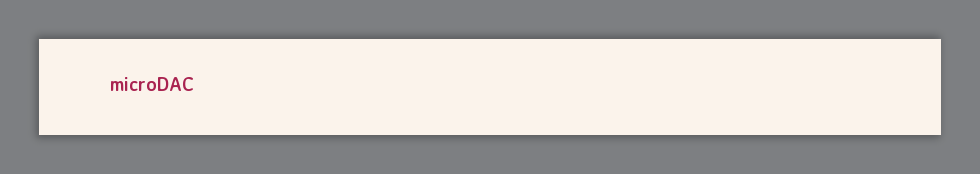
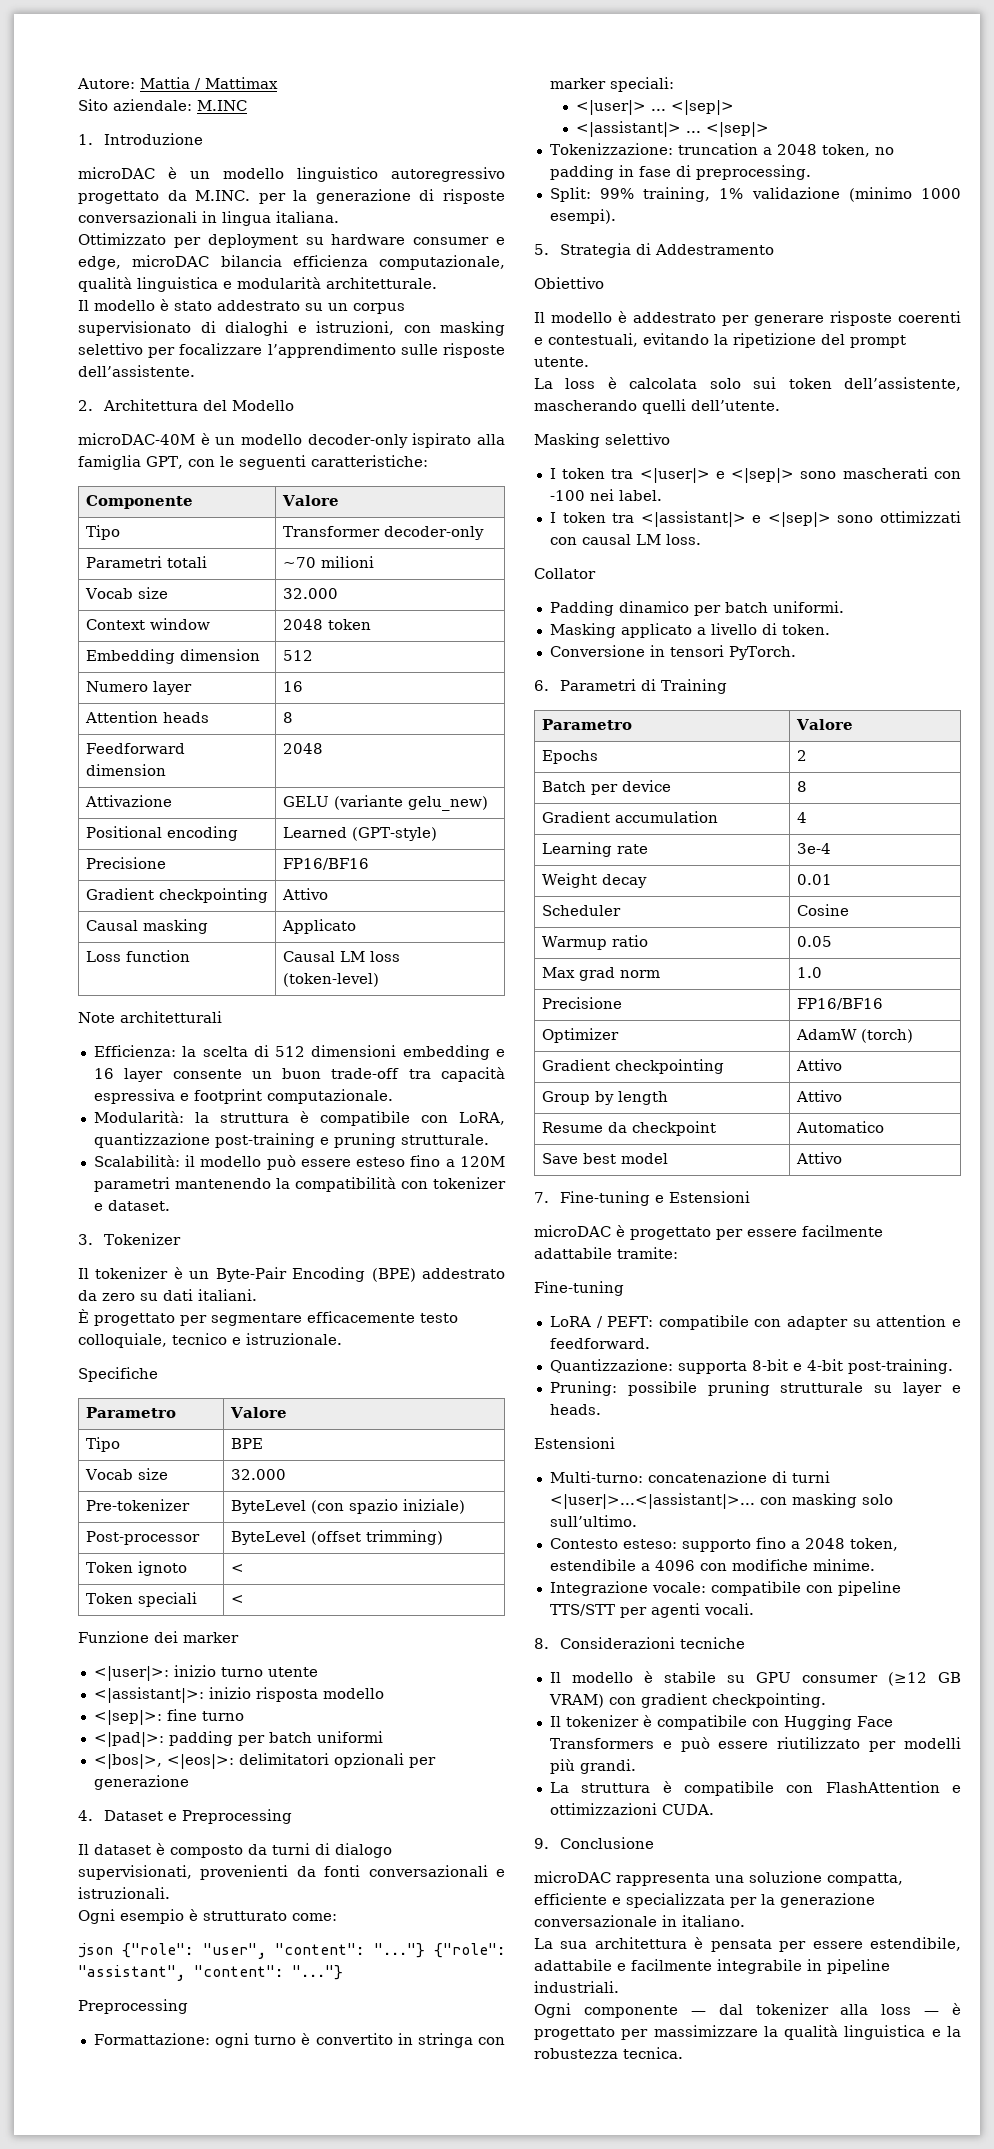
- microDAC
+ Autore: Mattia / Mattimax
+ Sito aziendale: M.INC
+ 1. Introduzione
+ microDAC è un modello linguistico autoregressivo progettato da M.INC. per la generazione di risposte conversazionali in lingua italiana.
+ Ottimizzato per deployment su hardware consumer e edge, microDAC bilancia efficienza computazionale, qualità linguistica e modularità architetturale.
+ Il modello è stato addestrato su un corpus supervisionato di dialoghi e istruzioni, con masking selettivo per focalizzare l’apprendimento sulle risposte dell’assistente.
+ 2. Architettura del Modello
+ microDAC-40M è un modello decoder-only ispirato alla famiglia GPT, con le seguenti caratteristiche:
+ Componente | Valore
+ Tipo | Transformer decoder-only
+ Parametri totali | ~70 milioni
+ Vocab size | 32.000
+ Context window | 2048 token
+ Embedding dimension | 512
+ Numero layer | 16
+ Attention heads | 8
+ Feedforward dimension | 2048
+ Attivazione | GELU (variante gelu_new)
+ Positional encoding | Learned (GPT-style)
+ Precisione | FP16/BF16
+ Gradient checkpointing | Attivo
+ Causal masking | Applicato
+ Loss function | Causal LM loss (token-level)
+ Note architetturali
+ Efficienza: la scelta di 512 dimensioni embedding e 16 layer consente un buon trade-off tra capacità espressiva e footprint computazionale.
+ Modularità: la struttura è compatibile con LoRA, quantizzazione post-training e pruning strutturale.
+ Scalabilità: il modello può essere esteso fino a 120M parametri mantenendo la compatibilità con tokenizer e dataset.
+ 3. Tokenizer
+ Il tokenizer è un Byte-Pair Encoding (BPE) addestrato da zero su dati italiani.
+ È progettato per segmentare efficacemente testo colloquiale, tecnico e istruzionale.
+ Specifiche
+ Parametro | Valore
+ Tipo | BPE
+ Vocab size | 32.000
+ Pre-tokenizer | ByteLevel (con spazio iniziale)
+ Post-processor | ByteLevel (offset trimming)
+ Token ignoto | <
+ Token speciali | <
+ Funzione dei marker
+ <|user|>: inizio turno utente
+ <|assistant|>: inizio risposta modello
+ <|sep|>: fine turno
+ <|pad|>: padding per batch uniformi
+ <|bos|>, <|eos|>: delimitatori opzionali per generazione
+ 4. Dataset e Preprocessing
+ Il dataset è composto da turni di dialogo supervisionati, provenienti da fonti conversazionali e istruzionali.
+ Ogni esempio è strutturato come:
+ json {"role": "user", "content": "..."} {"role": "assistant", "content": "..."}
+ Preprocessing
+ Formattazione: ogni turno è convertito in stringa con marker speciali:
+ <|user|> ... <|sep|>
+ <|assistant|> ... <|sep|>
+ Tokenizzazione: truncation a 2048 token, no padding in fase di preprocessing.
+ Split: 99% training, 1% validazione (minimo 1000 esempi).
+ 5. Strategia di Addestramento
+ Obiettivo
+ Il modello è addestrato per generare risposte coerenti e contestuali, evitando la ripetizione del prompt utente.
+ La loss è calcolata solo sui token dell’assistente, mascherando quelli dell’utente.
+ Masking selettivo
+ I token tra <|user|> e <|sep|> sono mascherati con -100 nei label.
+ I token tra <|assistant|> e <|sep|> sono ottimizzati con causal LM loss.
+ Collator
+ Padding dinamico per batch uniformi.
+ Masking applicato a livello di token.
+ Conversione in tensori PyTorch.
+ 6. Parametri di Training
+ Parametro | Valore
+ Epochs | 2
+ Batch per device | 8
+ Gradient accumulation | 4
+ Learning rate | 3e-4
+ Weight decay | 0.01
+ Scheduler | Cosine
+ Warmup ratio | 0.05
+ Max grad norm | 1.0
+ Precisione | FP16/BF16
+ Optimizer | AdamW (torch)
+ Gradient checkpointing | Attivo
+ Group by length | Attivo
+ Resume da checkpoint | Automatico
+ Save best model | Attivo
+ 7. Fine-tuning e Estensioni
+ microDAC è progettato per essere facilmente adattabile tramite:
+ Fine-tuning
+ LoRA / PEFT: compatibile con adapter su attention e feedforward.
+ Quantizzazione: supporta 8-bit e 4-bit post-training.
+ Pruning: possibile pruning strutturale su layer e heads.
+ Estensioni
+ Multi-turno: concatenazione di turni <|user|>...<|assistant|>... con masking solo sull’ultimo.
+ Contesto esteso: supporto fino a 2048 token, estendibile a 4096 con modifiche minime.
+ Integrazione vocale: compatibile con pipeline TTS/STT per agenti vocali.
+ 8. Considerazioni tecniche
+ Il modello è stabile su GPU consumer (≥12 GB VRAM) con gradient checkpointing.
+ Il tokenizer è compatibile con Hugging Face Transformers e può essere riutilizzato per modelli più grandi.
+ La struttura è compatibile con FlashAttention e ottimizzazioni CUDA.
+ 9. Conclusione
+ microDAC rappresenta una soluzione compatta, efficiente e specializzata per la generazione conversazionale in italiano.
+ La sua architettura è pensata per essere estendibile, adattabile e facilmente integrabile in pipeline industriali.
+ Ogni componente — dal tokenizer alla loss — è progettato per massimizzare la qualità linguistica e la robustezza tecnica.

